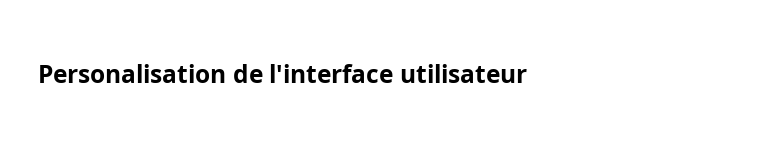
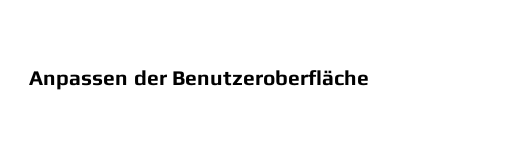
- Personalisation de l'interface utilisateur
+ Anpassen der Benutzeroberfläche

